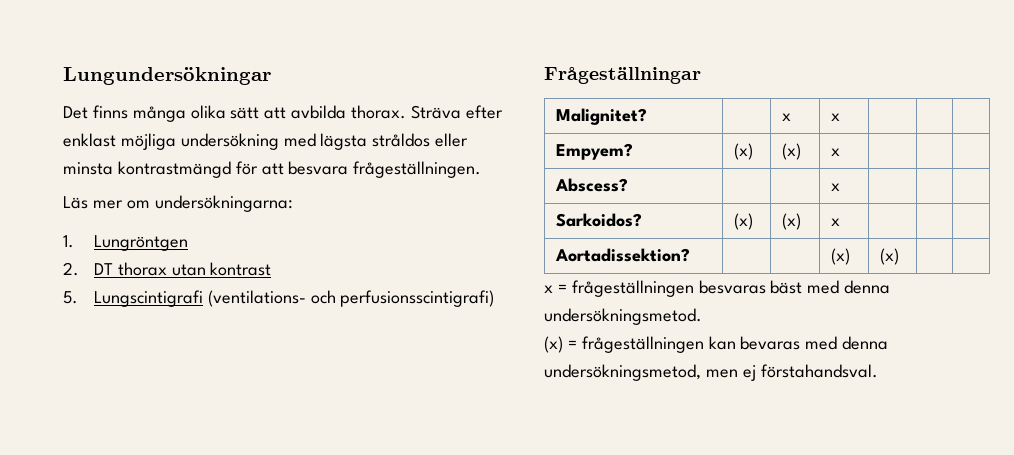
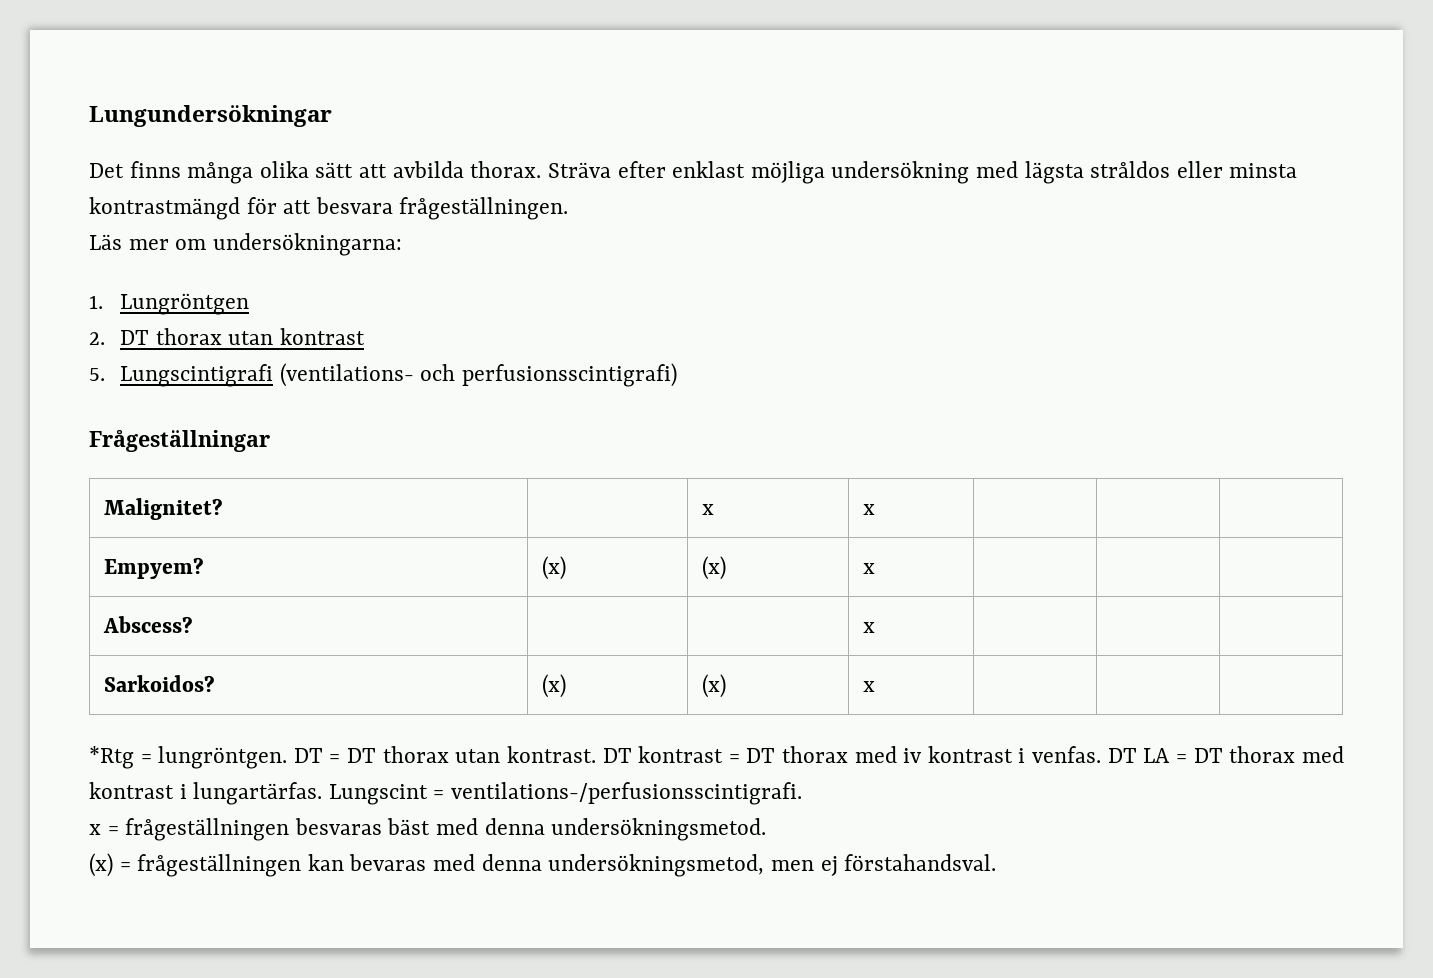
- Aortadissektion? | | | (x) | (x) | |
+ *Rtg = lungröntgen. DT = DT thorax utan kontrast. DT kontrast = DT thorax med iv kontrast i venfas. DT LA = DT thorax med kontrast i lungartärfas. Lungscint = ventilations-/perfusionsscintigrafi.

